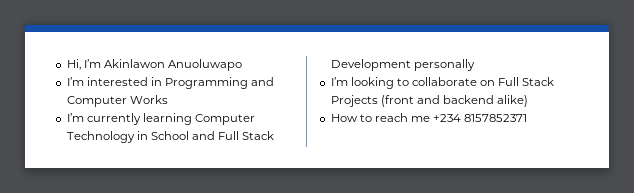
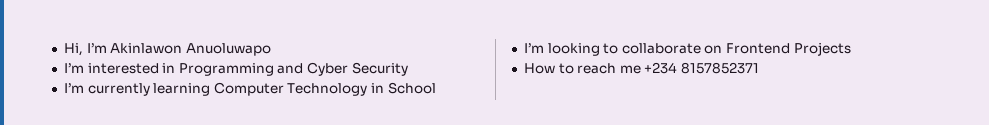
- I’m interested in Programming and Computer Works
+ I’m interested in Programming and Cyber Security
- I’m currently learning Computer Technology in School and Full Stack Development personally
+ I’m currently learning Computer Technology in School
- I’m looking to collaborate on Full Stack Projects (front and backend alike)
+ I’m looking to collaborate on Frontend Projects

